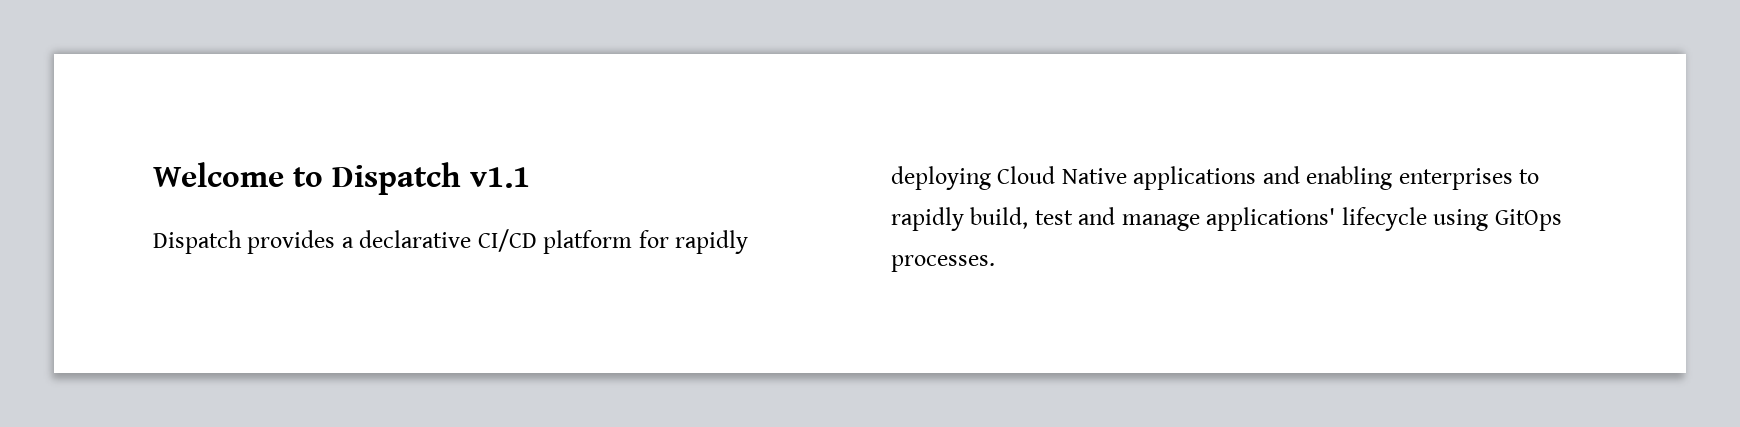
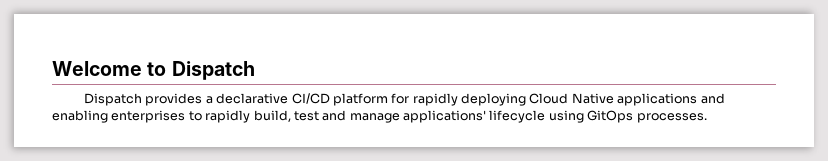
- Welcome to Dispatch v1.1
+ Welcome to Dispatch

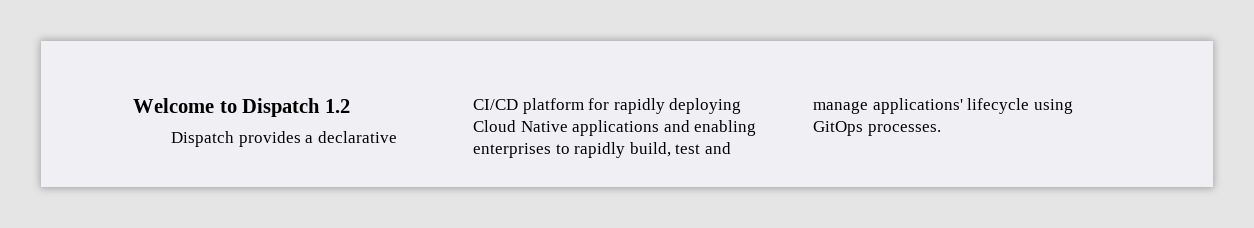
- Welcome to Dispatch
+ Welcome to Dispatch 1.2

